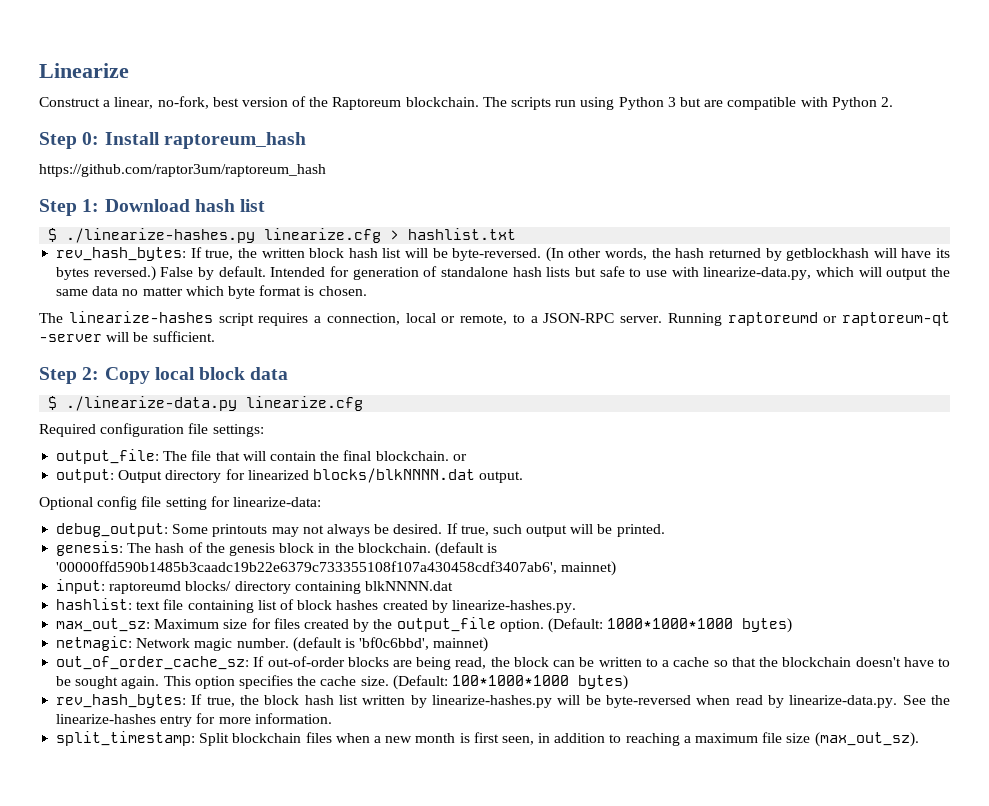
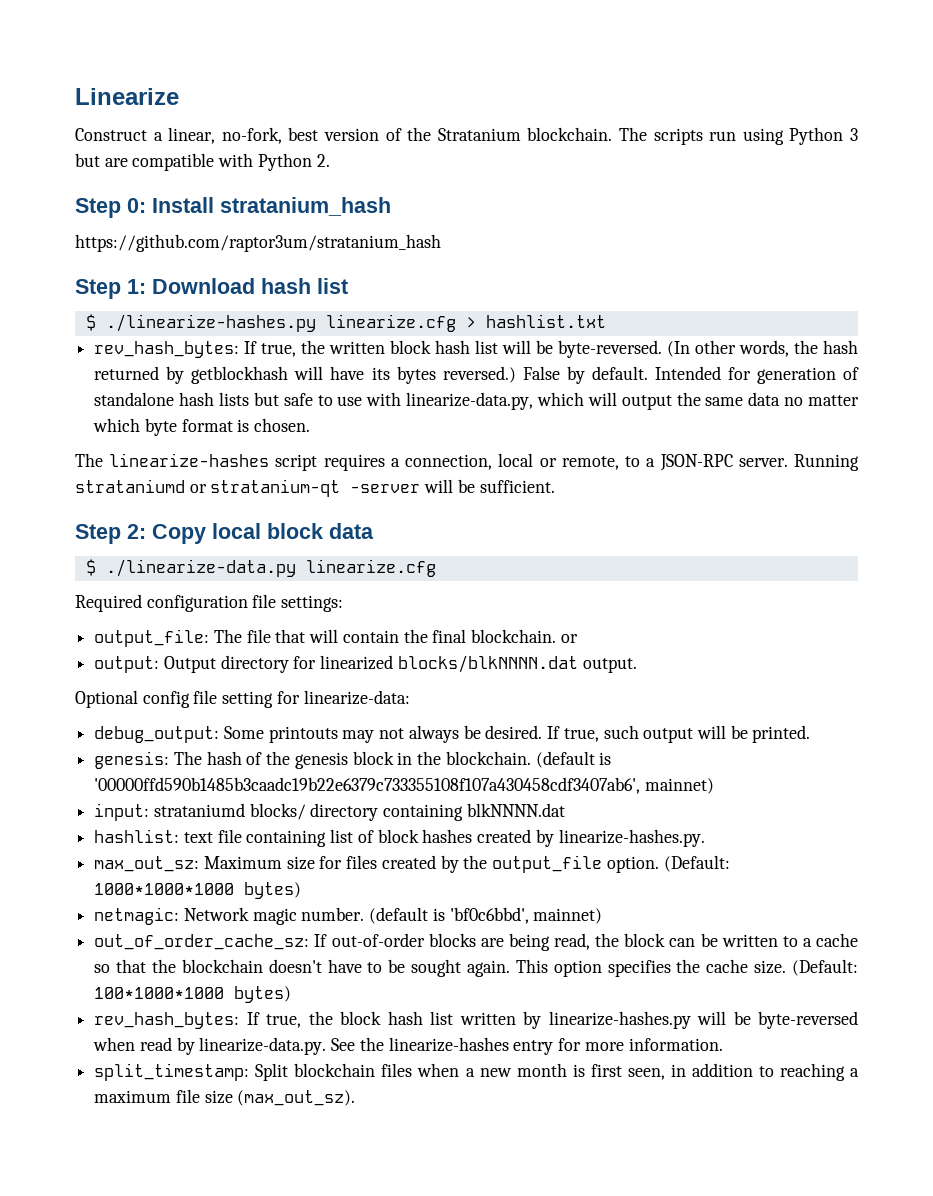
- Construct a linear, no-fork, best version of the Raptoreum blockchain.
+ Construct a linear, no-fork, best version of the Stratanium blockchain.
- Step 0: Install raptoreum_hash
- https://github.com/raptor3um/raptoreum_hash
+ Step 0: Install stratanium_hash
+ https://github.com/raptor3um/stratanium_hash
- Running raptoreumd or raptoreum-qt -server will be sufficient.
+ Running strataniumd or stratanium-qt -server will be sufficient.
- input: raptoreumd blocks/ directory containing blkNNNN.dat
+ input: strataniumd blocks/ directory containing blkNNNN.dat

